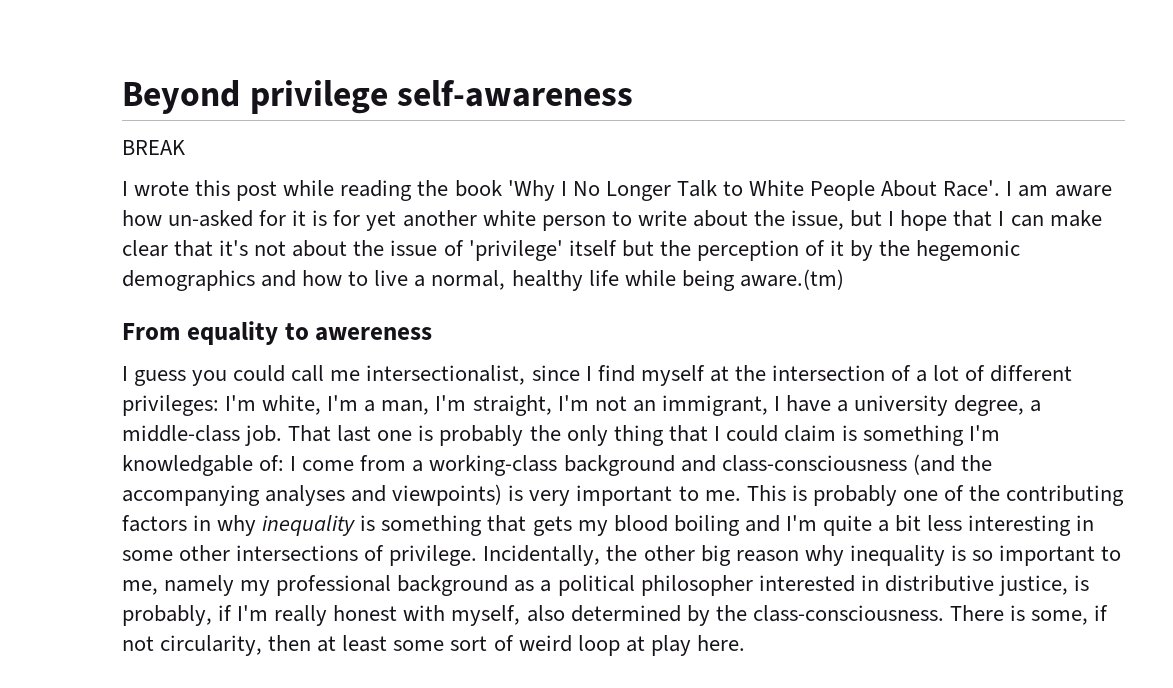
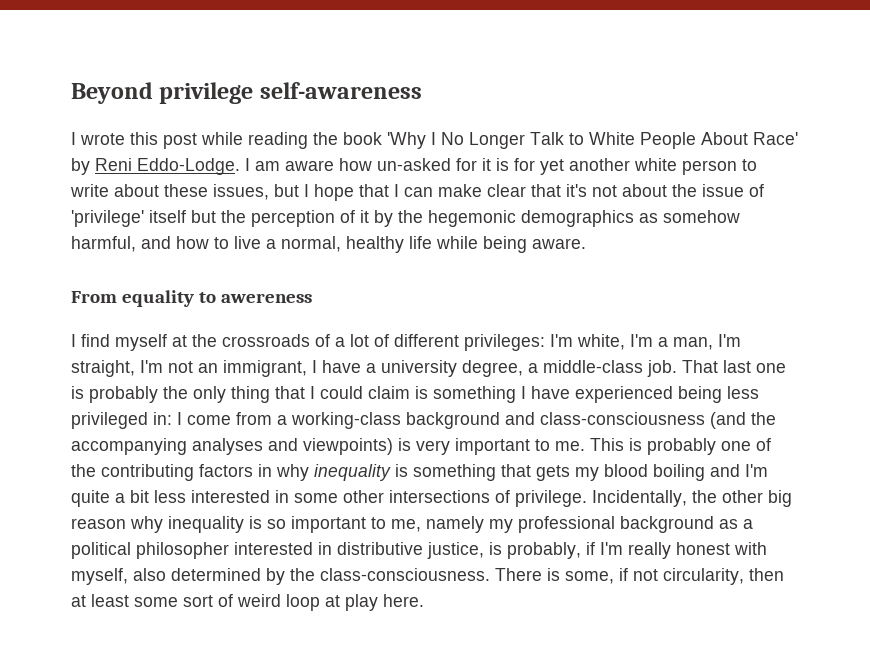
- BREAK
- I wrote this post while reading the book 'Why I No Longer Talk to White People About Race'.
+ I wrote this post while reading the book 'Why I No Longer Talk to White People About Race' by Reni Eddo-Lodge.
- I am aware how un-asked for it is for yet another white person to write about the issue, but I hope that I can make clear that it's not about the issue of 'privilege' itself but the perception of it by the hegemonic demographics and how to live a normal, healthy life while being aware.(tm)
+ I am aware how un-asked for it is for yet another white person to write about these issues, but I hope that I can make clear that it's not about the issue of 'privilege' itself but the perception of it by the hegemonic demographics as somehow harmful, and how to live a normal, healthy life while being aware.
- I guess you could call me intersectionalist, since I find myself at the intersection of a lot of different privileges: I'm white, I'm a man, I'm straight, I'm not an immigrant, I have a university degree, a middle-class job.
+ I find myself at the crossroads of a lot of different privileges: I'm white, I'm a man, I'm straight, I'm not an immigrant, I have a university degree, a middle-class job.
- That last one is probably the only thing that I could claim is something I'm knowledgable of: I come from a working-class background and class-consciousness (and the accompanying analyses and viewpoints) is very important to me.
+ That last one is probably the only thing that I could claim is something I have experienced being less privileged in: I come from a working-class background and class-consciousness (and the accompanying analyses and viewpoints) is very important to me.
- This is probably one of the contributing factors in why inequality is something that gets my blood boiling and I'm quite a bit less interesting in some other intersections of privilege.
+ This is probably one of the contributing factors in why inequality is something that gets my blood boiling and I'm quite a bit less interested in some other intersections of privilege.

